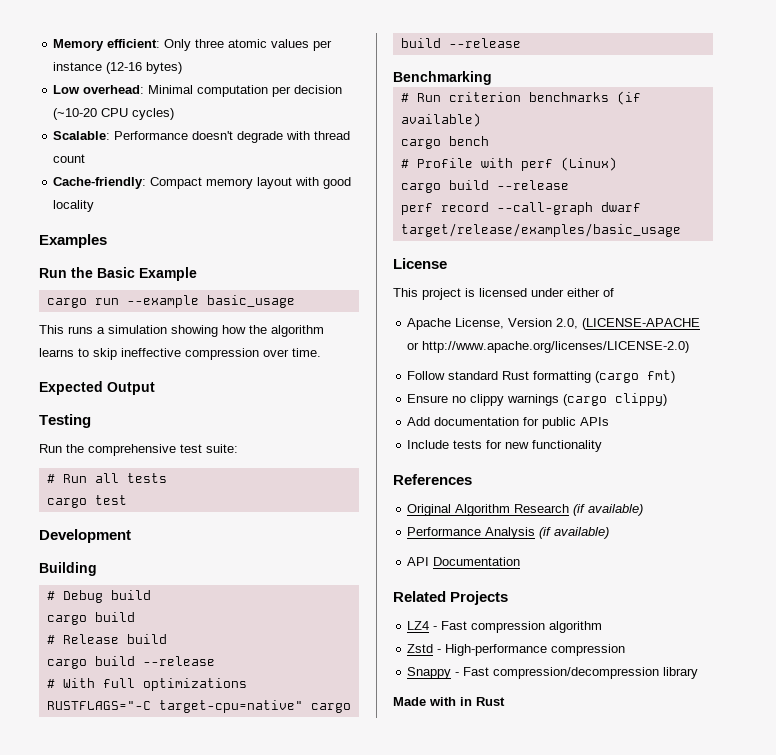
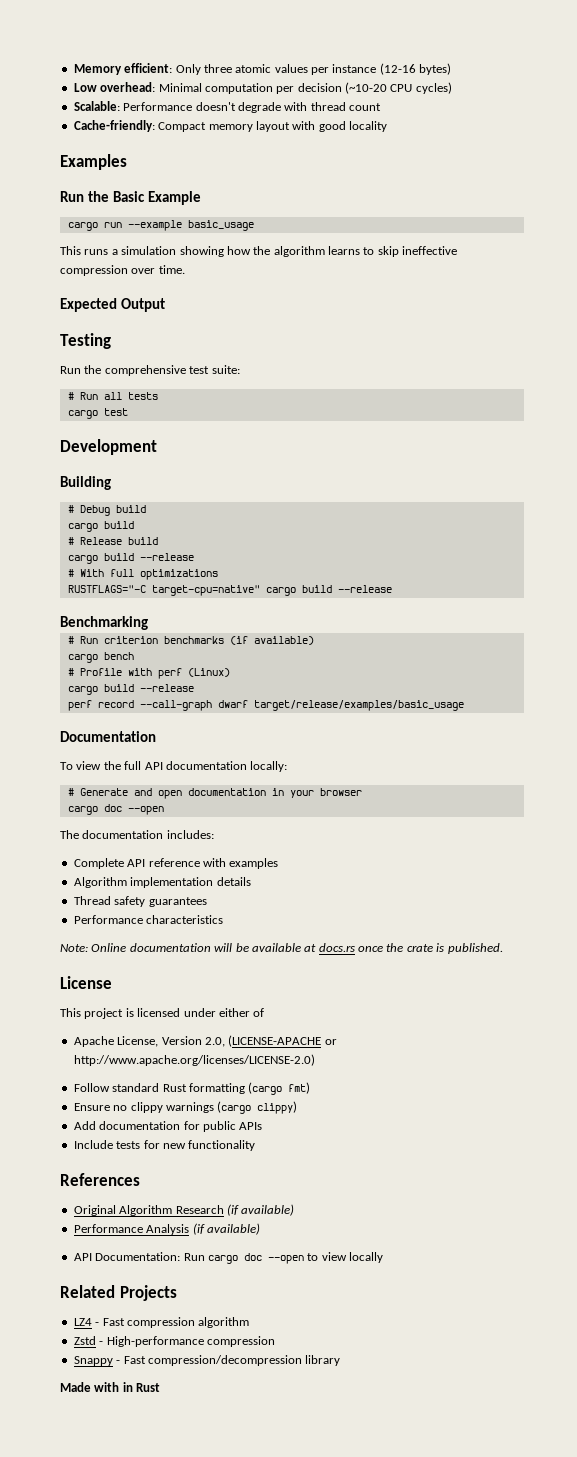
+ Documentation
+ To view the full API documentation locally:
+ # Generate and open documentation in your browser
+ cargo doc --open
+ The documentation includes:
+ Complete API reference with examples
+ Algorithm implementation details
+ Thread safety guarantees
+ Performance characteristics
+ Note: Online documentation will be available at docs.rs once the crate is published.
- API Documentation
+ API Documentation: Run cargo doc --open to view locally

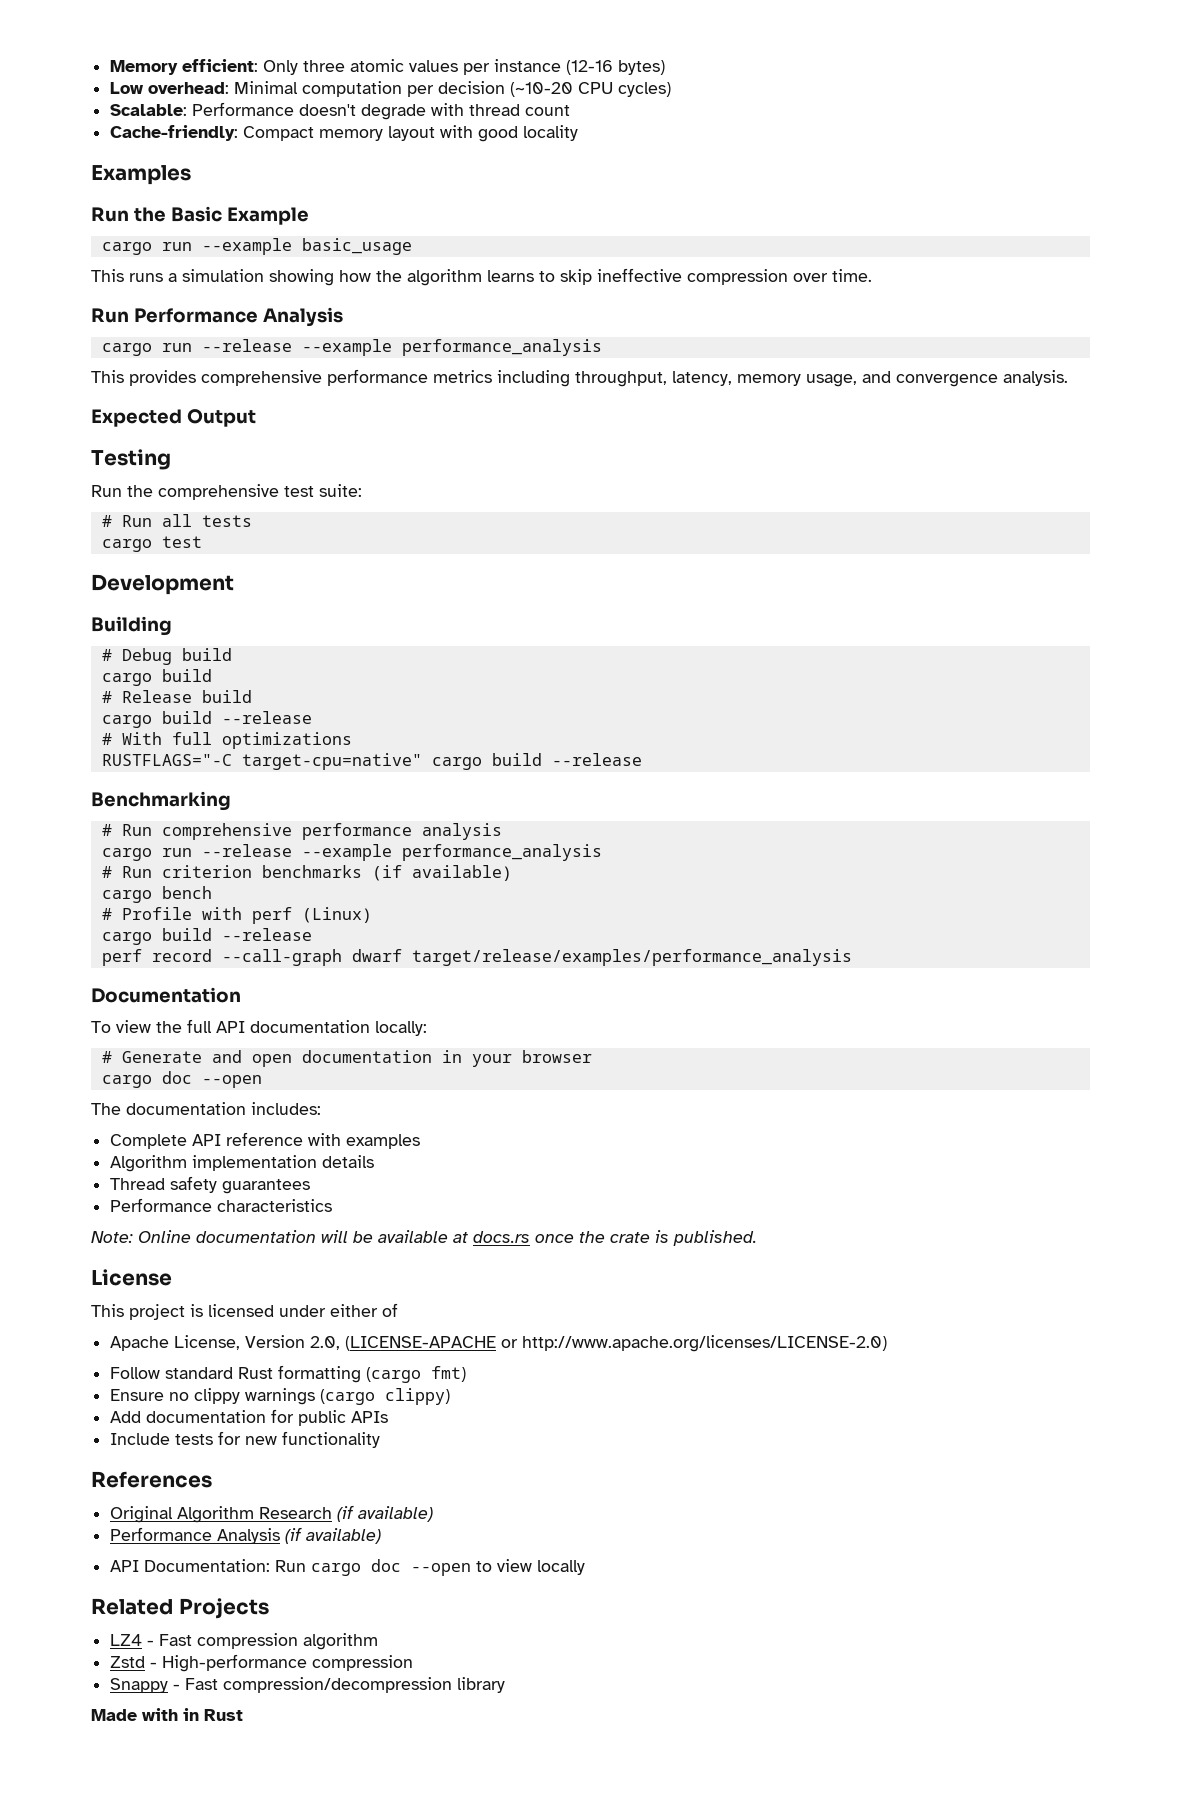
+ Run Performance Analysis
+ cargo run --release --example performance_analysis
+ This provides comprehensive performance metrics including throughput, latency, memory usage, and convergence analysis.
+ # Run comprehensive performance analysis
+ cargo run --release --example performance_analysis
- perf record --call-graph dwarf target/release/examples/basic_usage
+ perf record --call-graph dwarf target/release/examples/performance_analysis

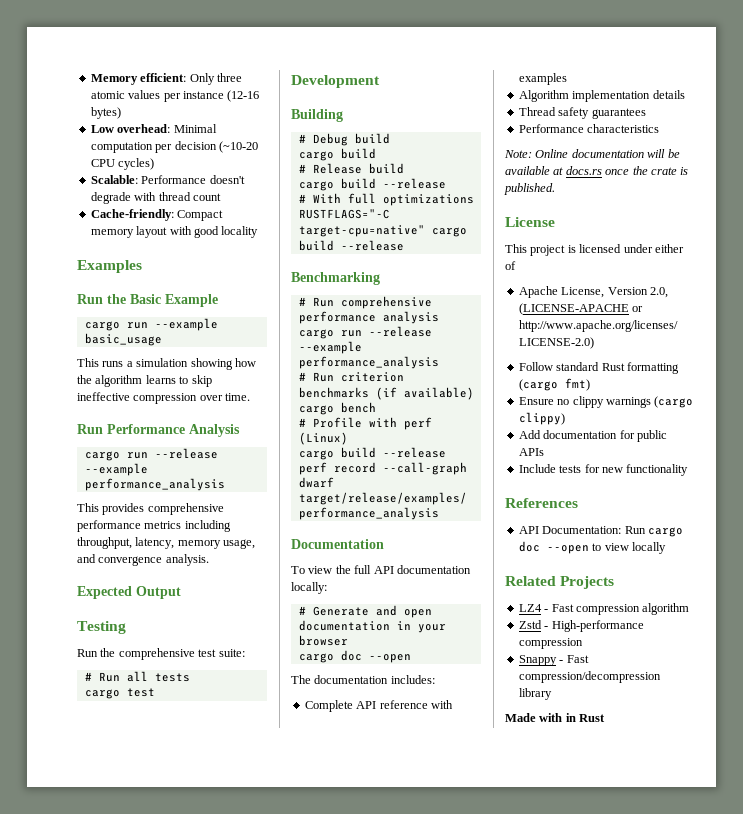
- Original Algorithm Research (if available)
- Performance Analysis (if available)

